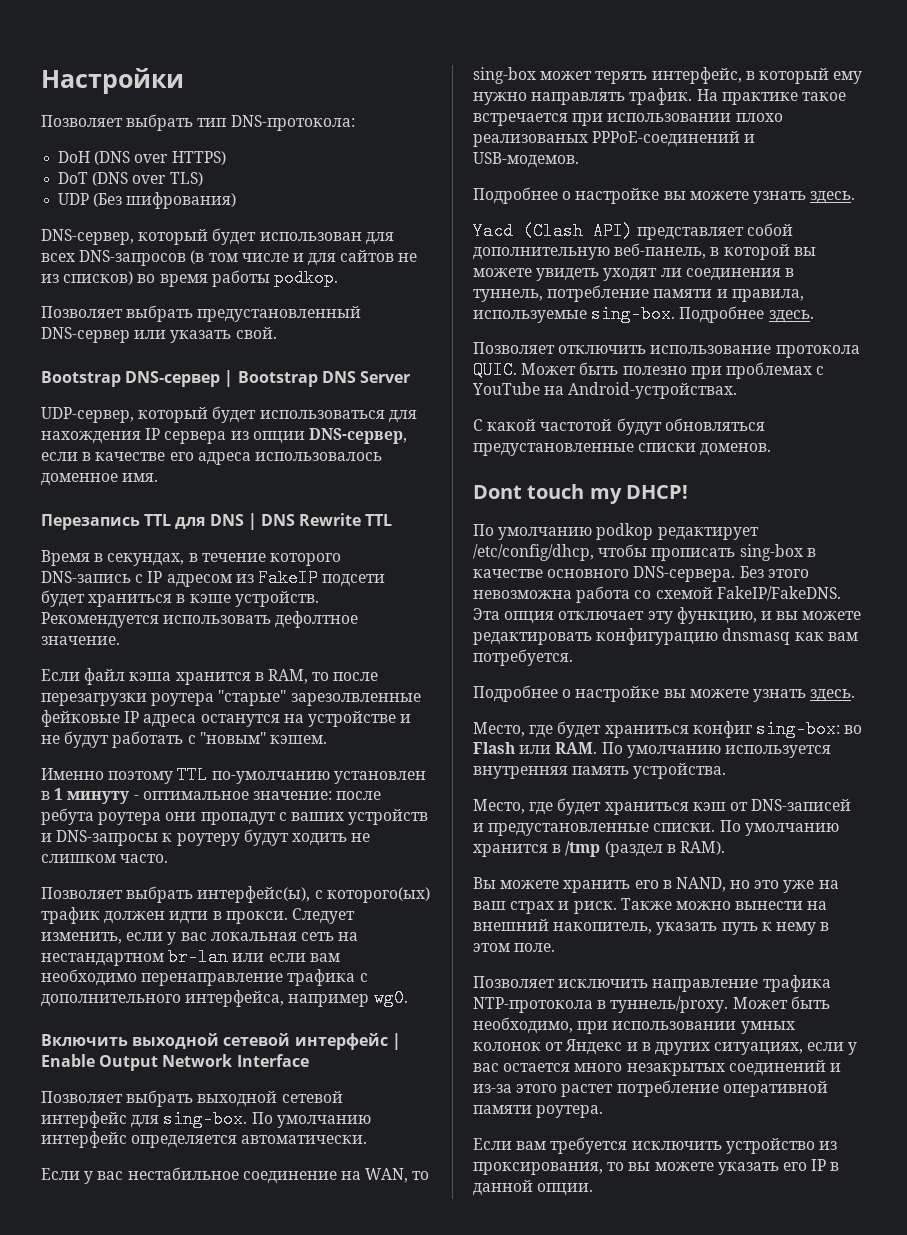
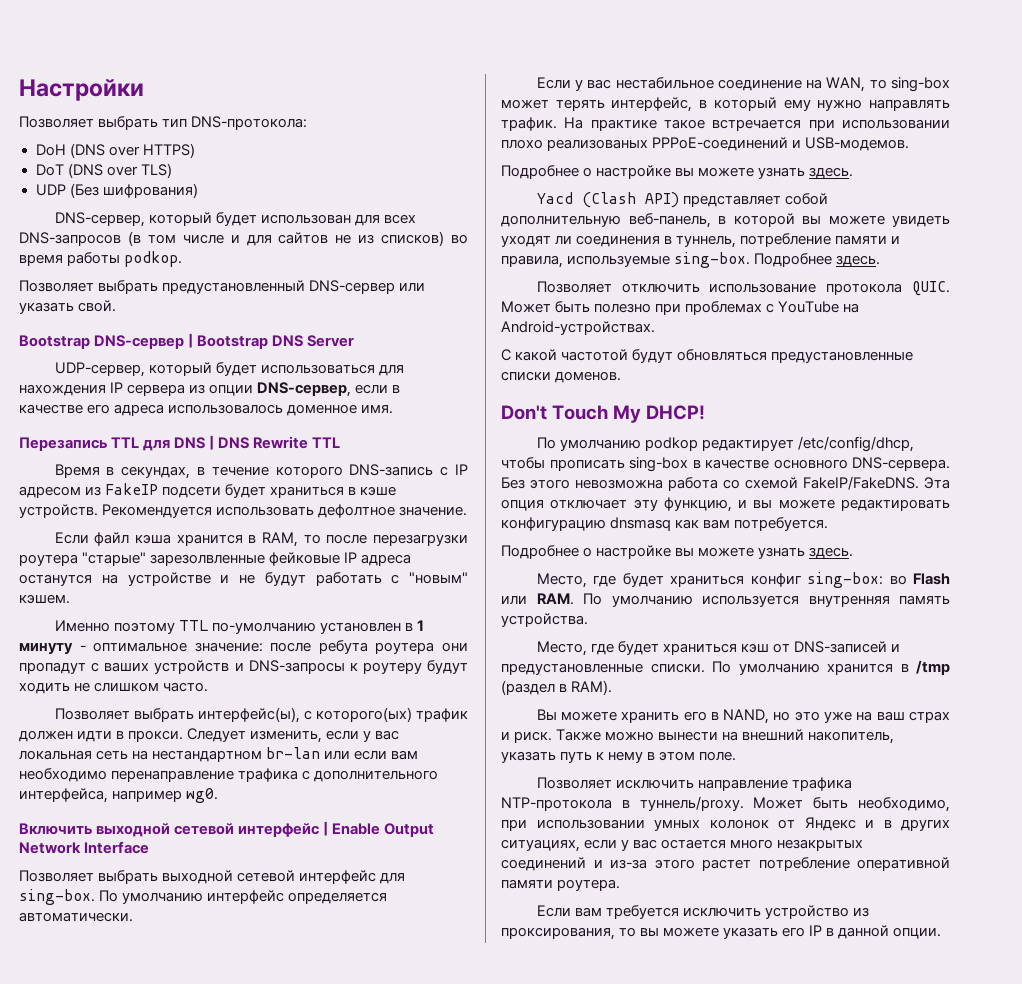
- Dont touch my DHCP!
+ Don't Touch My DHCP!

